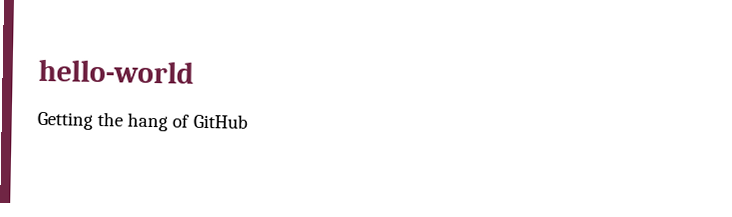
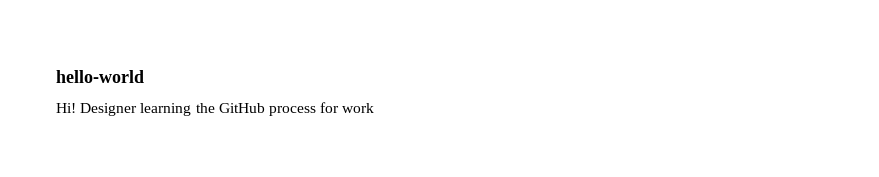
- Getting the hang of GitHub
+ Hi! Designer learning the GitHub process for work

